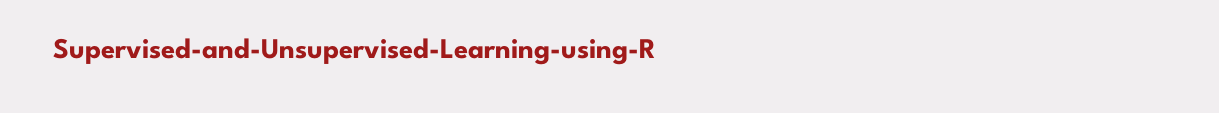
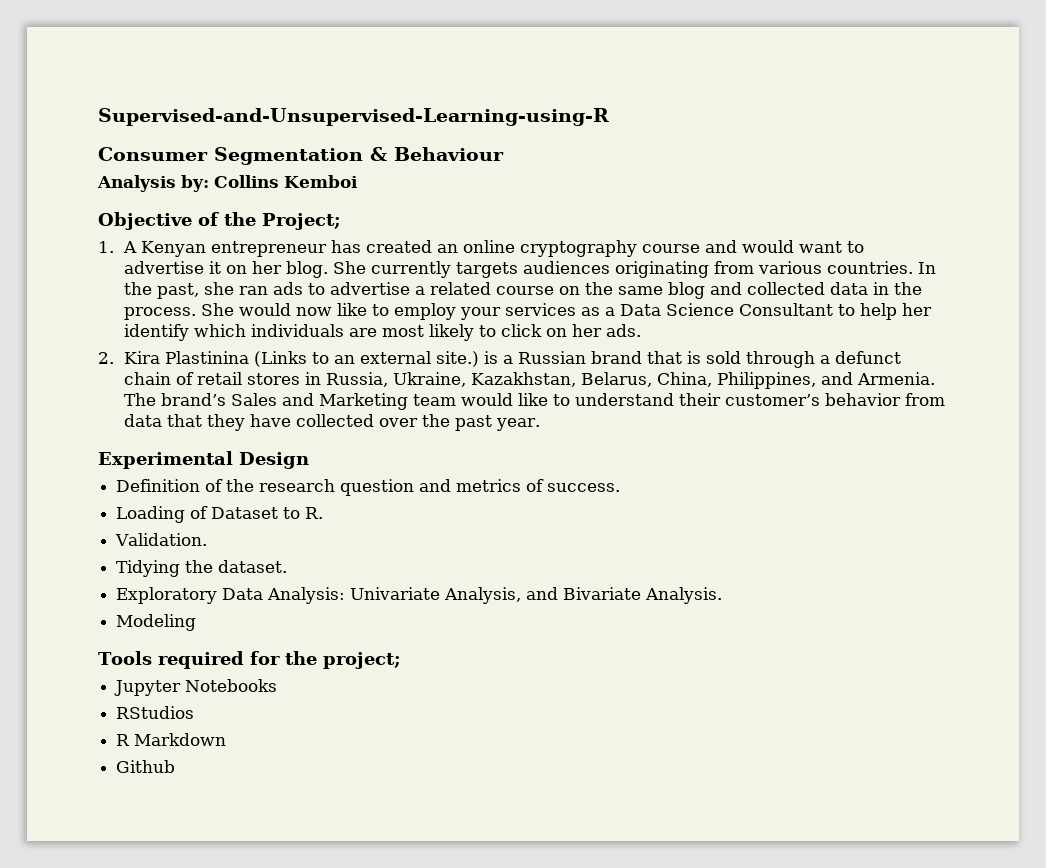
+ Consumer Segmentation & Behaviour
+ Analysis by: Collins Kemboi
+ Objective of the Project;
+ 1. A Kenyan entrepreneur has created an online cryptography course and would want to advertise it on her blog. She currently targets audiences originating from various countries. In the past, she ran ads to advertise a related course on the same blog and collected data in the process. She would now like to employ your services as a Data Science Consultant to help her identify which individuals are most likely to click on her ads.
+ 2. Kira Plastinina (Links to an external site.) is a Russian brand that is sold through a defunct chain of retail stores in Russia, Ukraine, Kazakhstan, Belarus, China, Philippines, and Armenia. The brand’s Sales and Marketing team would like to understand their customer’s behavior from data that they have collected over the past year.
+ Experimental Design
+ Definition of the research question and metrics of success.
+ Loading of Dataset to R.
+ Validation.
+ Tidying the dataset.
+ Exploratory Data Analysis: Univariate Analysis, and Bivariate Analysis.
+ Modeling
+ Tools required for the project;
+ Jupyter Notebooks
+ RStudios
+ R Markdown
+ Github

